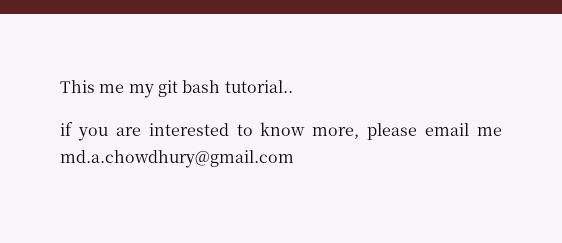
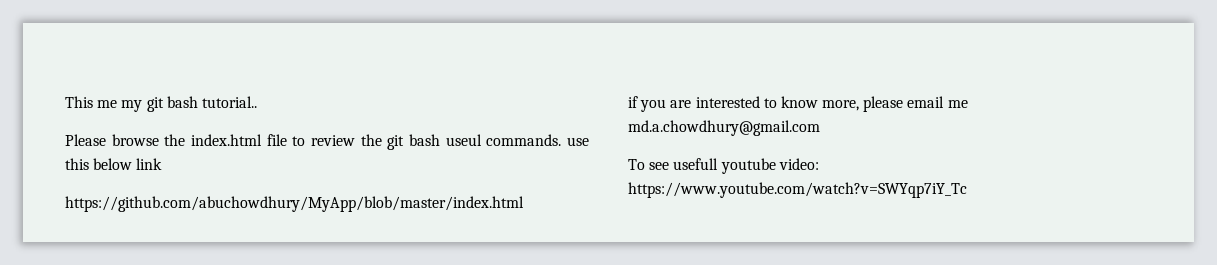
+ Please browse the index.html file to review the git bash useul commands. use this below link
+ https://github.com/abuchowdhury/MyApp/blob/master/index.html
+ To see usefull youtube video: https://www.youtube.com/watch?v=SWYqp7iY_Tc

